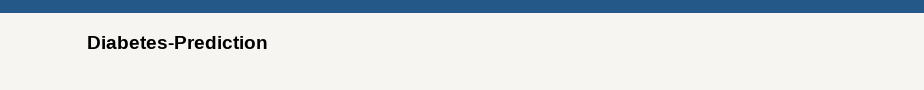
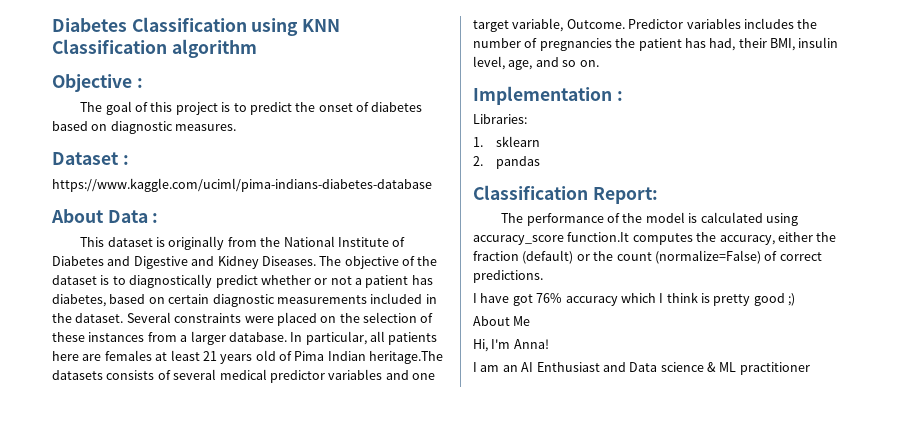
- Diabetes-Prediction
+ Diabetes Classification using KNN Classification algorithm
+ Objective :
+ The goal of this project is to predict the onset of diabetes based on diagnostic measures.
+ Dataset :
+ https://www.kaggle.com/uciml/pima-indians-diabetes-database
+ About Data :
+ This dataset is originally from the National Institute of Diabetes and Digestive and Kidney Diseases. The objective of the dataset is to diagnostically predict whether or not a patient has diabetes, based on certain diagnostic measurements included in the dataset. Several constraints were placed on the selection of these instances from a larger database. In particular, all patients here are females at least 21 years old of Pima Indian heritage.The datasets consists of several medical predictor variables and one target variable, Outcome. Predictor variables includes the number of pregnancies the patient has had, their BMI, insulin level, age, and so on.
+ Implementation :
+ Libraries:
+ 1. sklearn
+ 2. pandas
+ Classification Report:
+ The performance of the model is calculated using accuracy_score function.It computes the accuracy, either the fraction (default) or the count (normalize=False) of correct predictions.
+ I have got 76% accuracy which I think is pretty good ;)
+ About Me
+ Hi, I'm Anna!
+ I am an AI Enthusiast and Data science & ML practitioner

